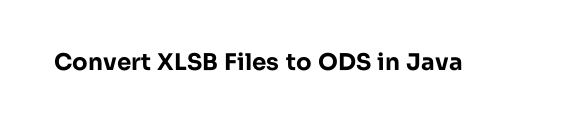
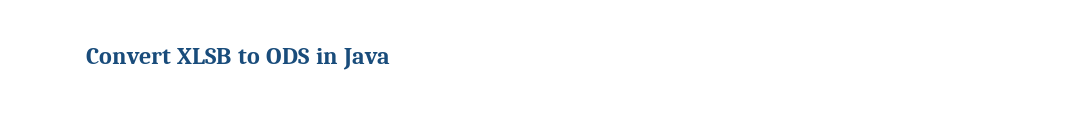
- Convert XLSB Files to ODS in Java
+ Convert XLSB to ODS in Java

